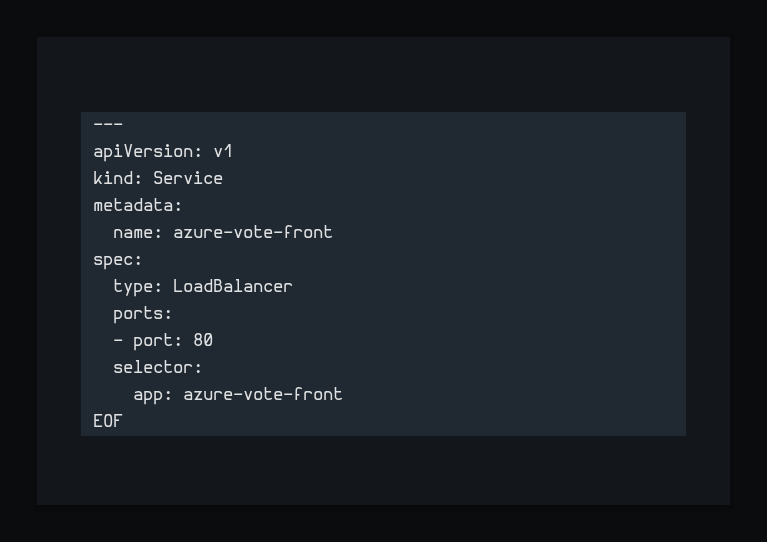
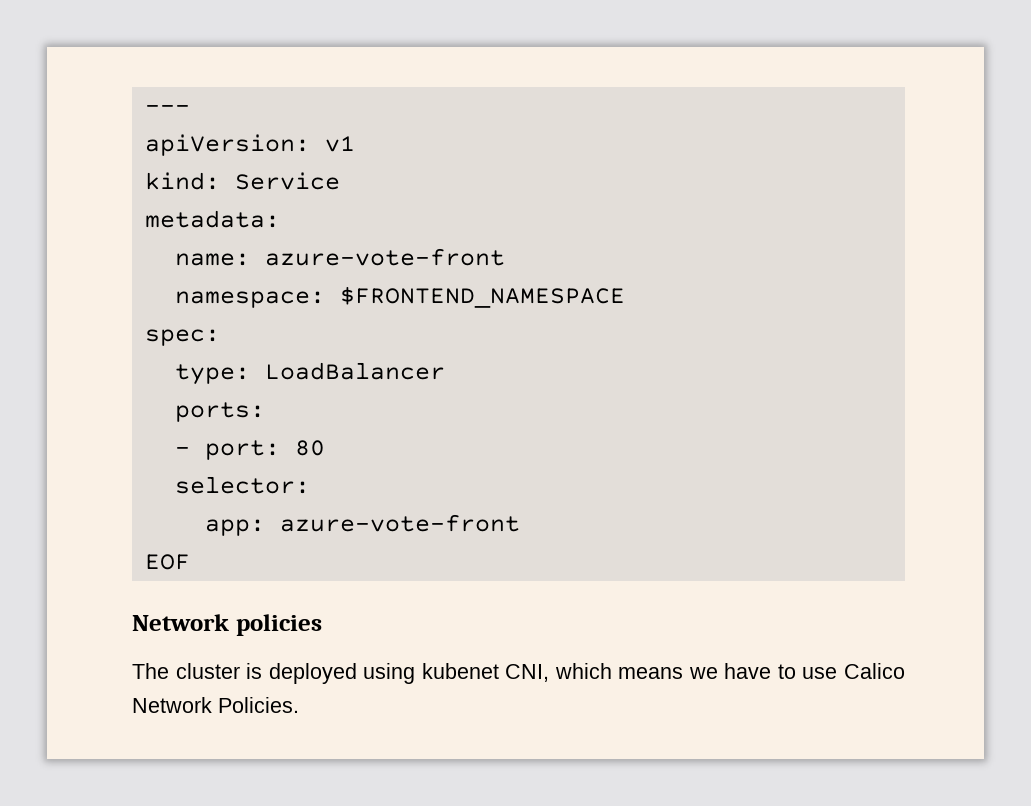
+ namespace: $FRONTEND_NAMESPACE
+ Network policies
+ The cluster is deployed using kubenet CNI, which means we have to use Calico Network Policies.

